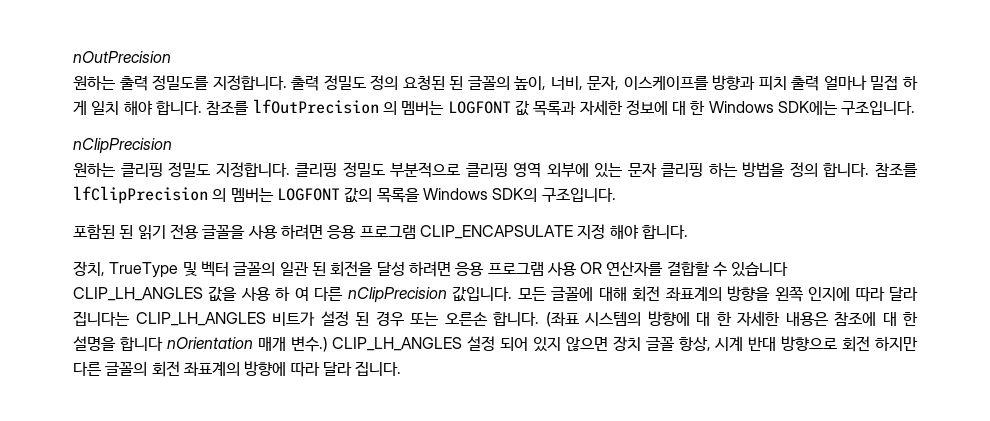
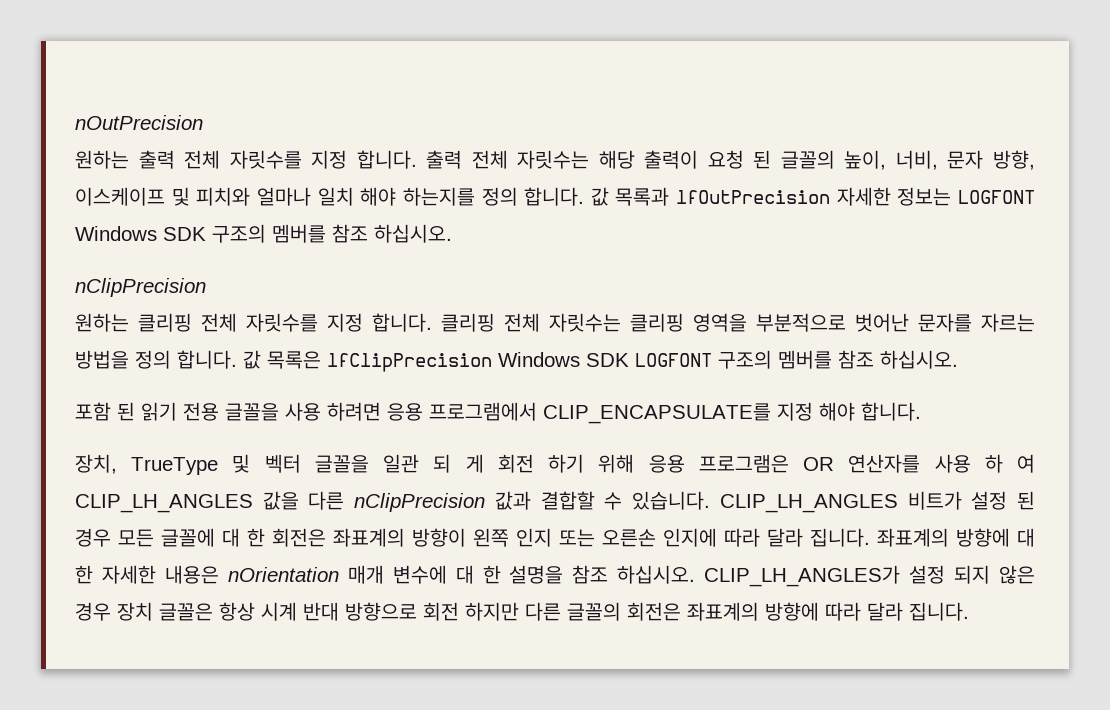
- 원하는 출력 정밀도를 지정합니다. 출력 정밀도 정의 요청된 된 글꼴의 높이, 너비, 문자, 이스케이프를 방향과 피치 출력 얼마나 밀접 하 게 일치 해야 합니다. 참조를 lfOutPrecision 의 멤버는 LOGFONT 값 목록과 자세한 정보에 대 한 Windows SDK에는 구조입니다.
+ 원하는 출력 전체 자릿수를 지정 합니다. 출력 전체 자릿수는 해당 출력이 요청 된 글꼴의 높이, 너비, 문자 방향, 이스케이프 및 피치와 얼마나 일치 해야 하는지를 정의 합니다. 값 목록과 lfOutPrecision 자세한 정보는 LOGFONT Windows SDK 구조의 멤버를 참조 하십시오.
  nClipPrecision
- 원하는 클리핑 정밀도 지정합니다. 클리핑 정밀도 부분적으로 클리핑 영역 외부에 있는 문자 클리핑 하는 방법을 정의 합니다. 참조를 lfClipPrecision 의 멤버는 LOGFONT 값의 목록을 Windows SDK의 구조입니다.
- 포함된 된 읽기 전용 글꼴을 사용 하려면 응용 프로그램 CLIP_ENCAPSULATE 지정 해야 합니다.
+ 원하는 클리핑 전체 자릿수를 지정 합니다. 클리핑 전체 자릿수는 클리핑 영역을 부분적으로 벗어난 문자를 자르는 방법을 정의 합니다. 값 목록은 lfClipPrecision Windows SDK LOGFONT 구조의 멤버를 참조 하십시오.
+ 포함 된 읽기 전용 글꼴을 사용 하려면 응용 프로그램에서 CLIP_ENCAPSULATE를 지정 해야 합니다.
- 장치, TrueType 및 벡터 글꼴의 일관 된 회전을 달성 하려면 응용 프로그램 사용 OR 연산자를 결합할 수 있습니다 CLIP_LH_ANGLES 값을 사용 하 여 다른 nClipPrecision 값입니다. 모든 글꼴에 대해 회전 좌표계의 방향을 왼쪽 인지에 따라 달라 집니다는 CLIP_LH_ANGLES 비트가 설정 된 경우 또는 오른손 합니다. (좌표 시스템의 방향에 대 한 자세한 내용은 참조에 대 한 설명을 합니다 nOrientation 매개 변수.) CLIP_LH_ANGLES 설정 되어 있지 않으면 장치 글꼴 항상, 시계 반대 방향으로 회전 하지만 다른 글꼴의 회전 좌표계의 방향에 따라 달라 집니다.
+ 장치, TrueType 및 벡터 글꼴을 일관 되 게 회전 하기 위해 응용 프로그램은 OR 연산자를 사용 하 여 CLIP_LH_ANGLES 값을 다른 nClipPrecision 값과 결합할 수 있습니다. CLIP_LH_ANGLES 비트가 설정 된 경우 모든 글꼴에 대 한 회전은 좌표계의 방향이 왼쪽 인지 또는 오른손 인지에 따라 달라 집니다. 좌표계의 방향에 대 한 자세한 내용은 nOrientation 매개 변수에 대 한 설명을 참조 하십시오. CLIP_LH_ANGLES가 설정 되지 않은 경우 장치 글꼴은 항상 시계 반대 방향으로 회전 하지만 다른 글꼴의 회전은 좌표계의 방향에 따라 달라 집니다.

